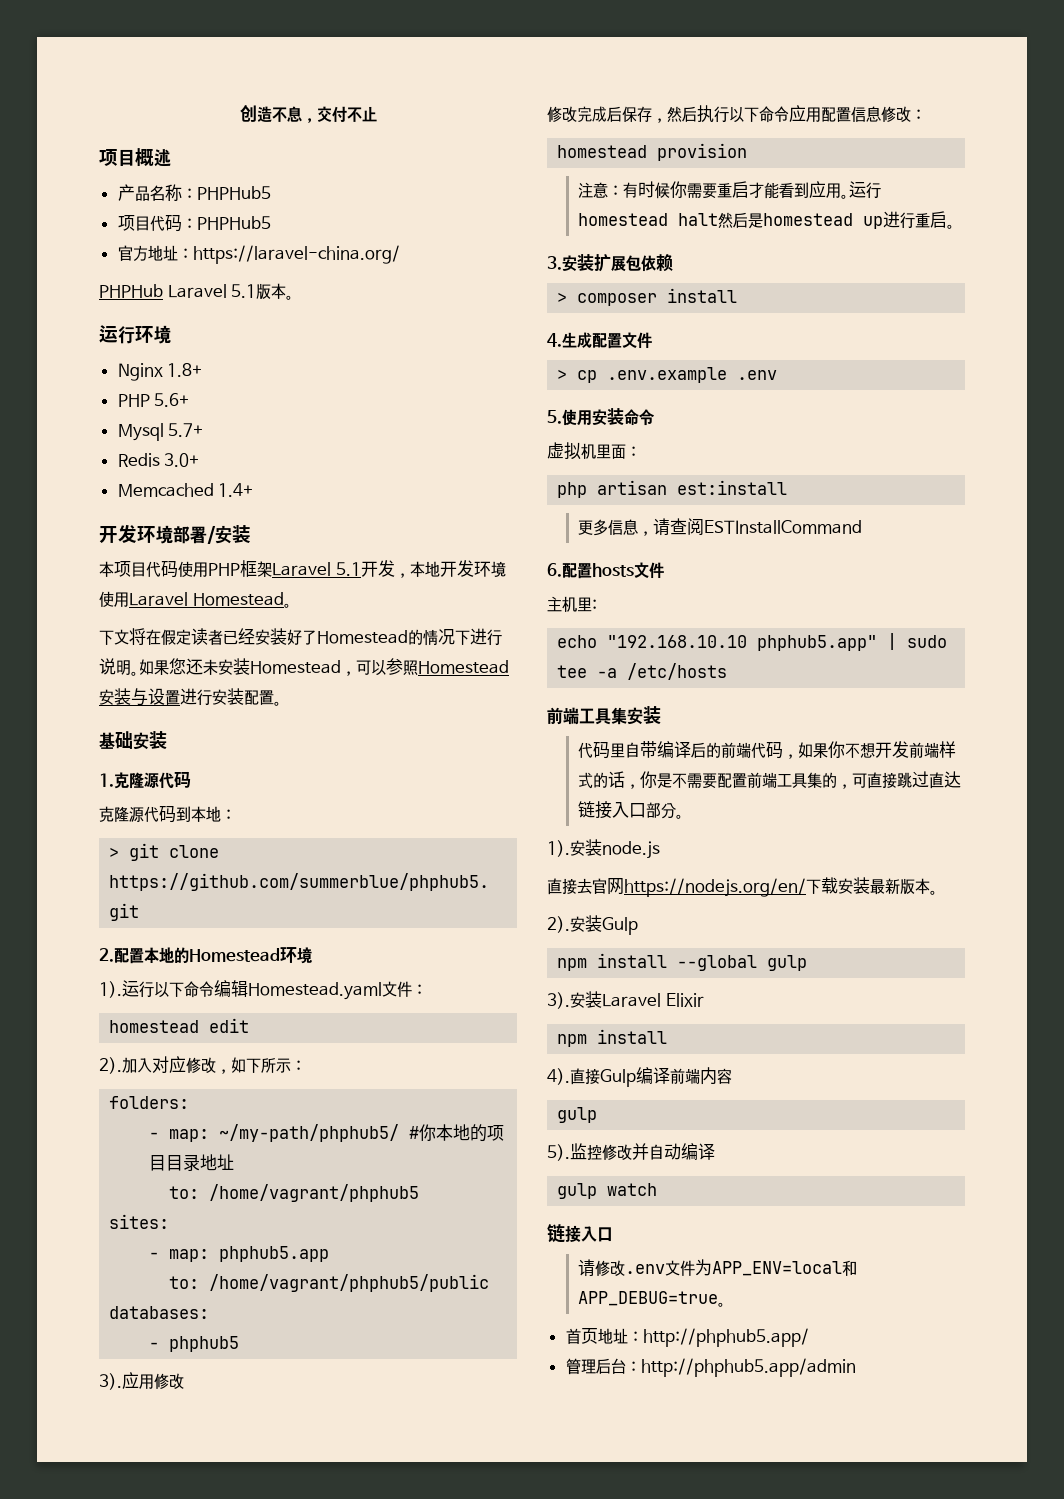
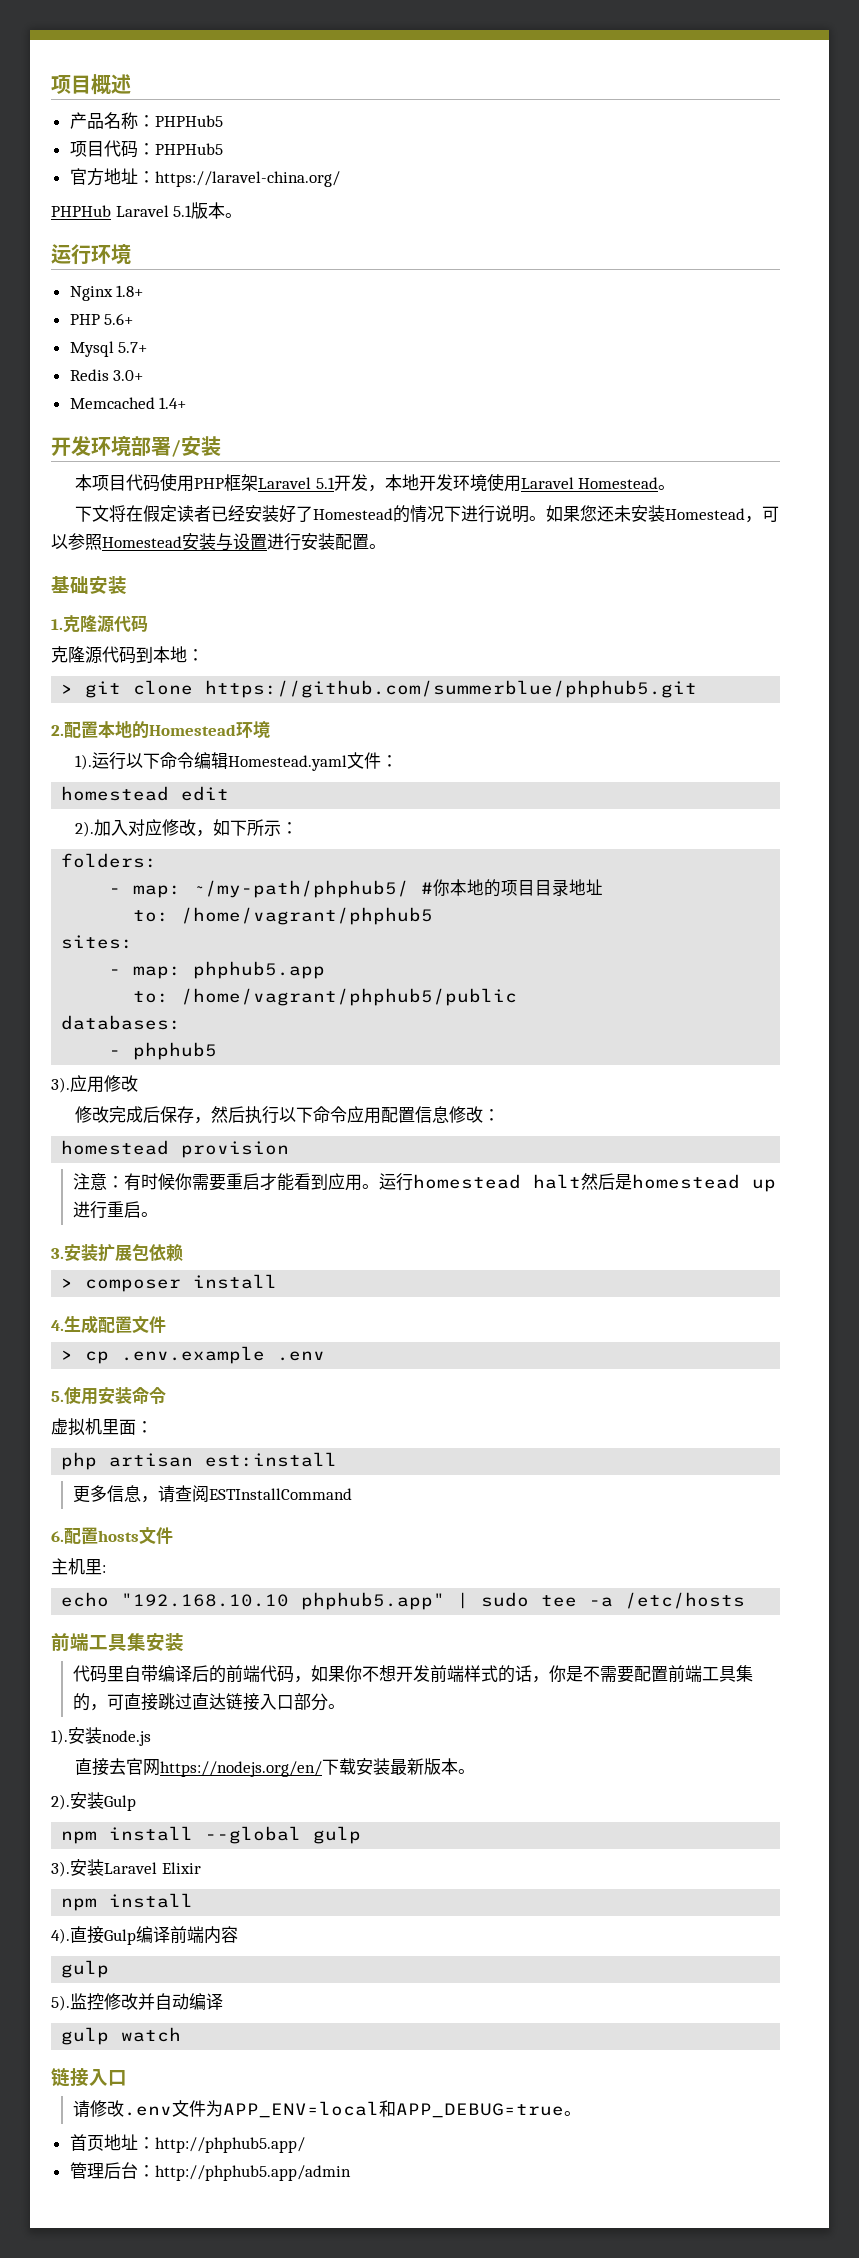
- 创造不息，交付不止

